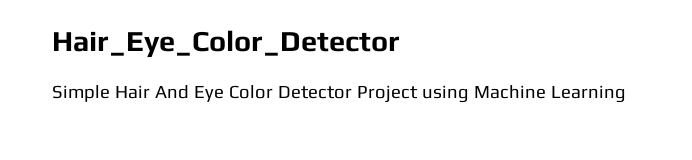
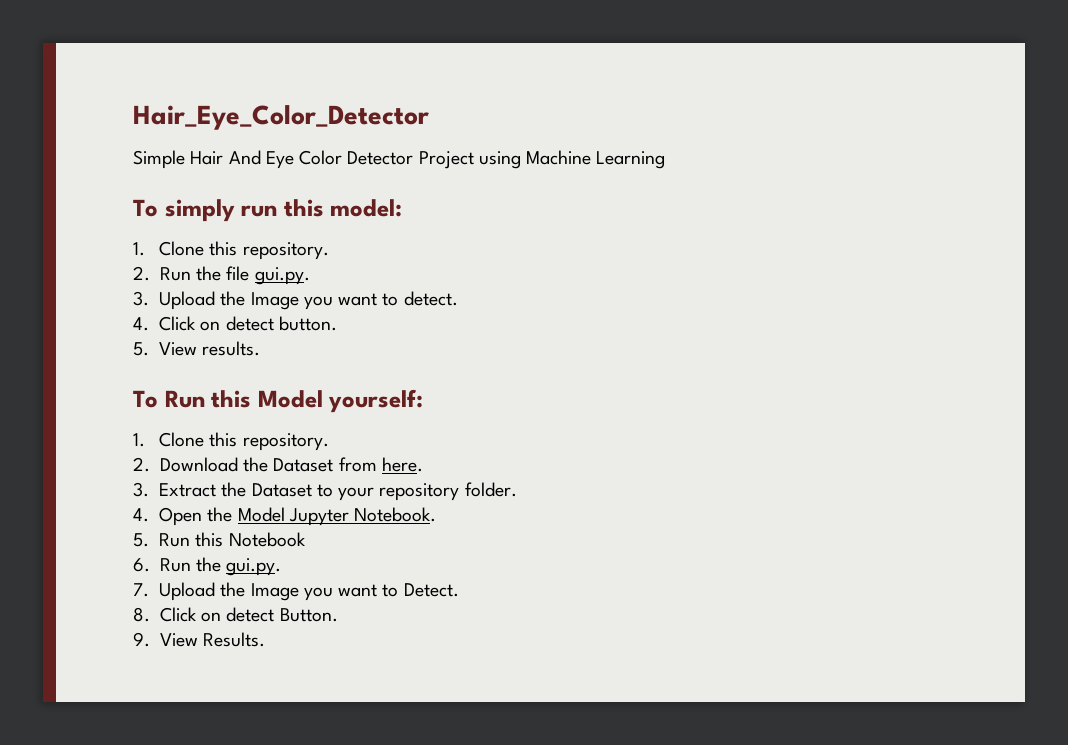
+ To simply run this model:
+ 1. Clone this repository.
+ 2. Run the file gui.py.
+ 3. Upload the Image you want to detect.
+ 4. Click on detect button.
+ 5. View results.
+ To Run this Model yourself:
+ 1. Clone this repository.
+ 2. Download the Dataset from here.
+ 3. Extract the Dataset to your repository folder.
+ 4. Open the Model Jupyter Notebook.
+ 5. Run this Notebook
+ 6. Run the gui.py.
+ 7. Upload the Image you want to Detect.
+ 8. Click on detect Button.
+ 9. View Results.

